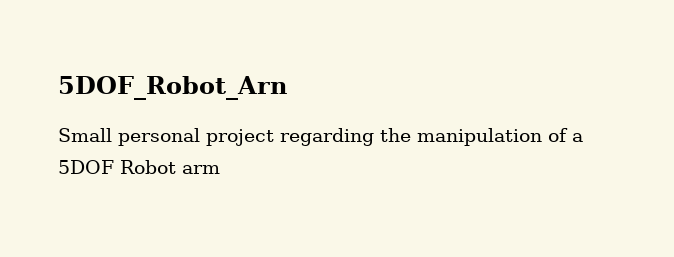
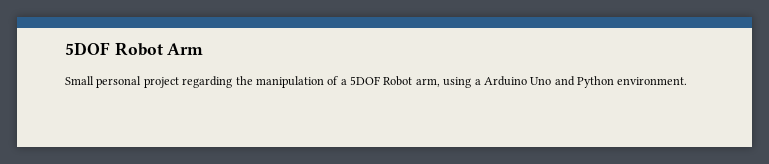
- 5DOF_Robot_Arn
+ 5DOF Robot Arm
- Small personal project regarding the manipulation of a 5DOF Robot arm
+ Small personal project regarding the manipulation of a 5DOF Robot arm, using a Arduino Uno and Python environment.

